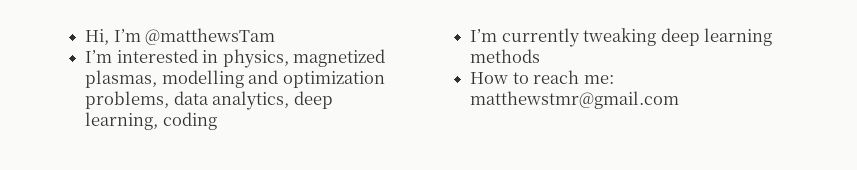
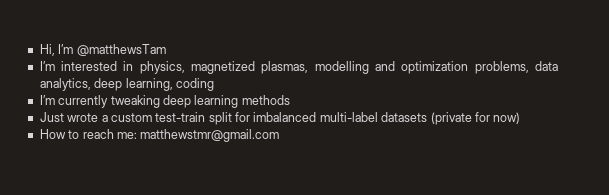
+ Just wrote a custom test-train split for imbalanced multi-label datasets (private for now)

